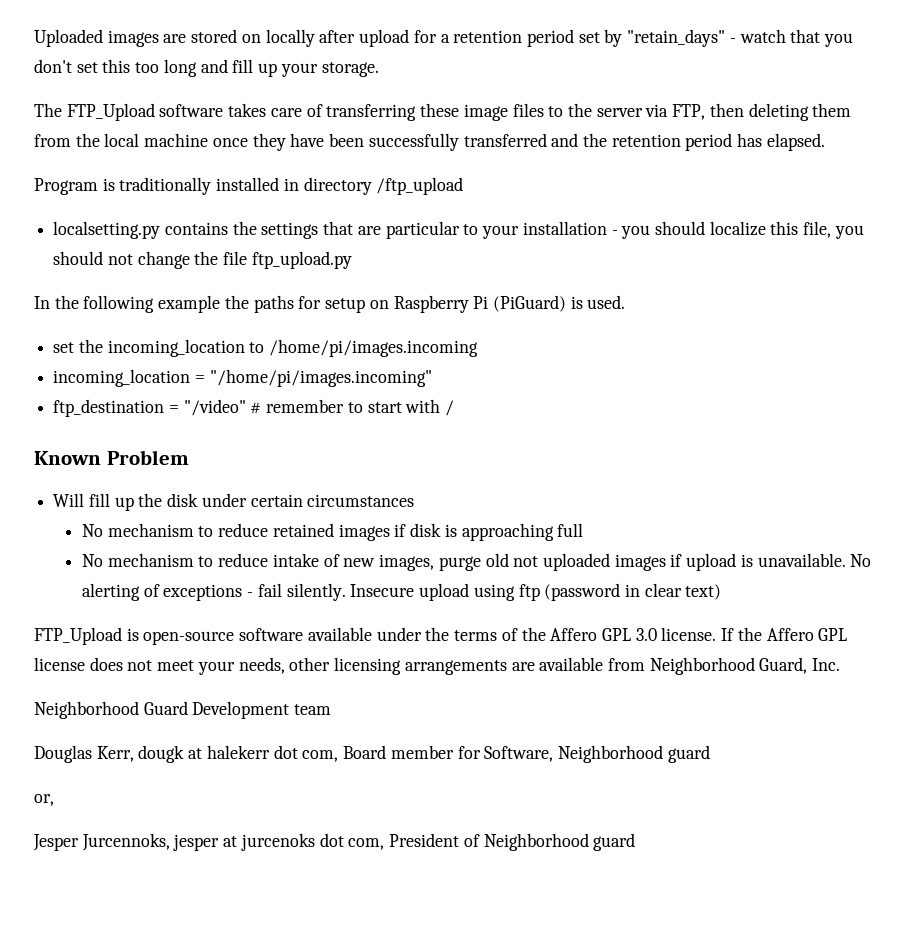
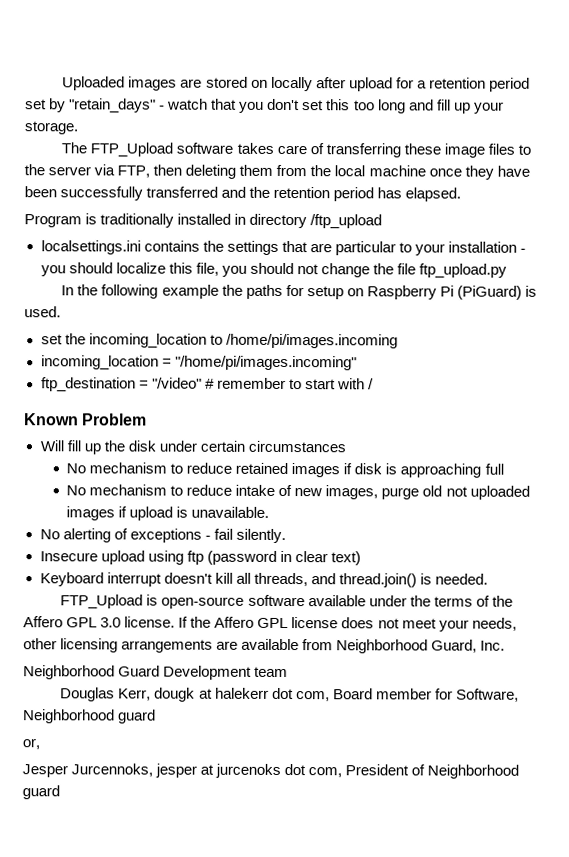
- localsetting.py contains the settings that are particular to your installation - you should localize this file, you should not change the file ftp_upload.py
+ localsettings.ini contains the settings that are particular to your installation - you should localize this file, you should not change the file ftp_upload.py
- No mechanism to reduce intake of new images, purge old not uploaded images if upload is unavailable. No alerting of exceptions - fail silently. Insecure upload using ftp (password in clear text)
+ No mechanism to reduce intake of new images, purge old not uploaded images if upload is unavailable.
+ No alerting of exceptions - fail silently.
+ Insecure upload using ftp (password in clear text)
+ Keyboard interrupt doesn't kill all threads, and thread.join() is needed.

